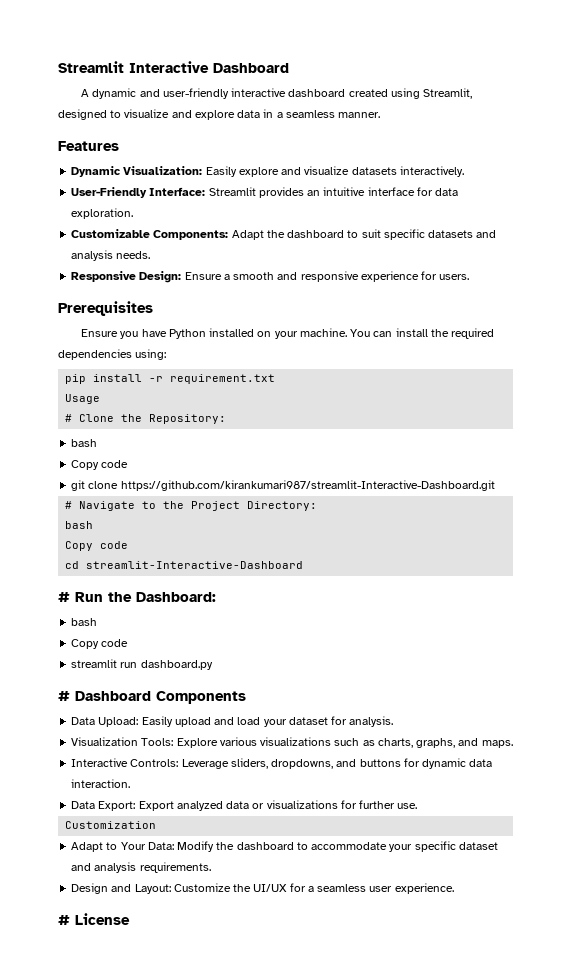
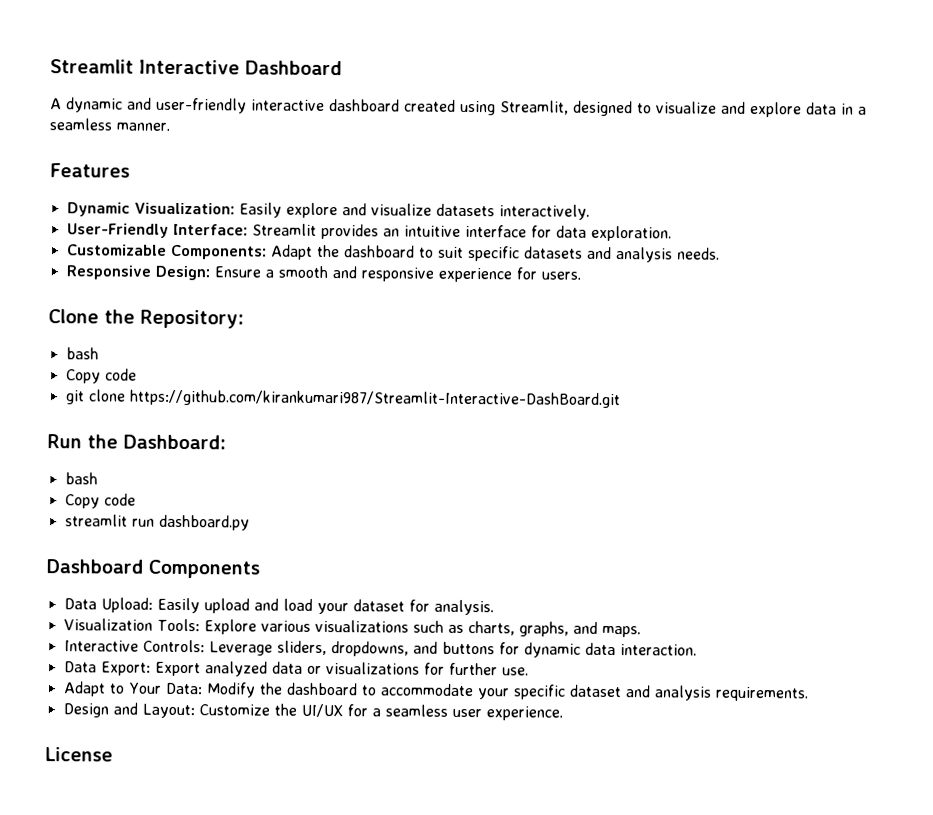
- Prerequisites
- Ensure you have Python installed on your machine. You can install the required dependencies using:
- pip install -r requirement.txt
- Usage
- # Clone the Repository:
+ Clone the Repository:
- git clone https://github.com/kirankumari987/streamlit-Interactive-Dashboard.git
- # Navigate to the Project Directory:
- bash
- Copy code
- cd streamlit-Interactive-Dashboard
- # Run the Dashboard:
+ git clone https://github.com/kirankumari987/Streamlit-Interactive-DashBoard.git
+ Run the Dashboard:
- # Dashboard Components
+ Dashboard Components
- Customization
- # License
+ License

